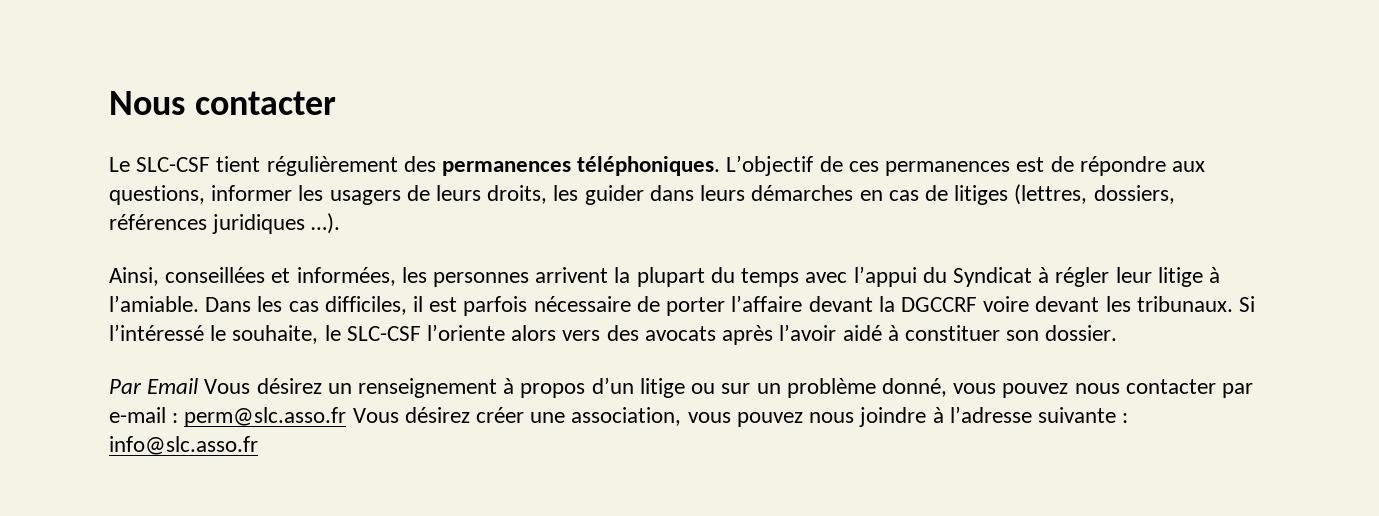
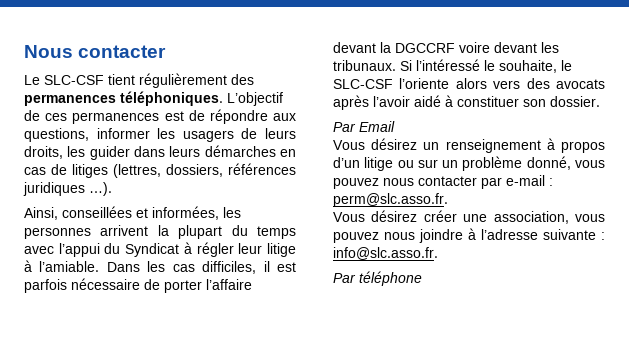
- Par Email Vous désirez un renseignement à propos d’un litige ou sur un problème donné, vous pouvez nous contacter par e-mail : perm@slc.asso.fr Vous désirez créer une association, vous pouvez nous joindre à l’adresse suivante : info@slc.asso.fr
+ Par Email
+ Vous désirez un renseignement à propos d’un litige ou sur un problème donné, vous pouvez nous contacter par e-mail : perm@slc.asso.fr.
+ Vous désirez créer une association, vous pouvez nous joindre à l’adresse suivante : info@slc.asso.fr.
+ Par téléphone

